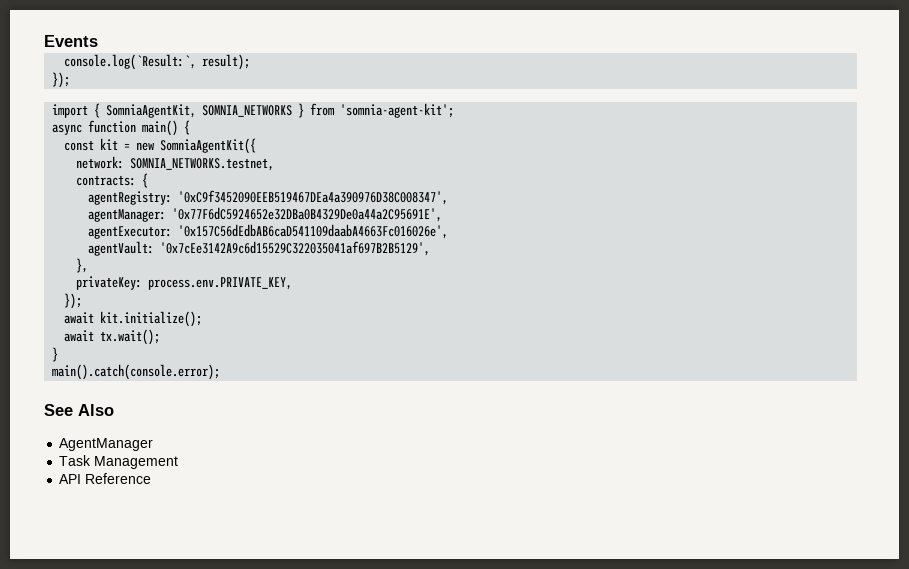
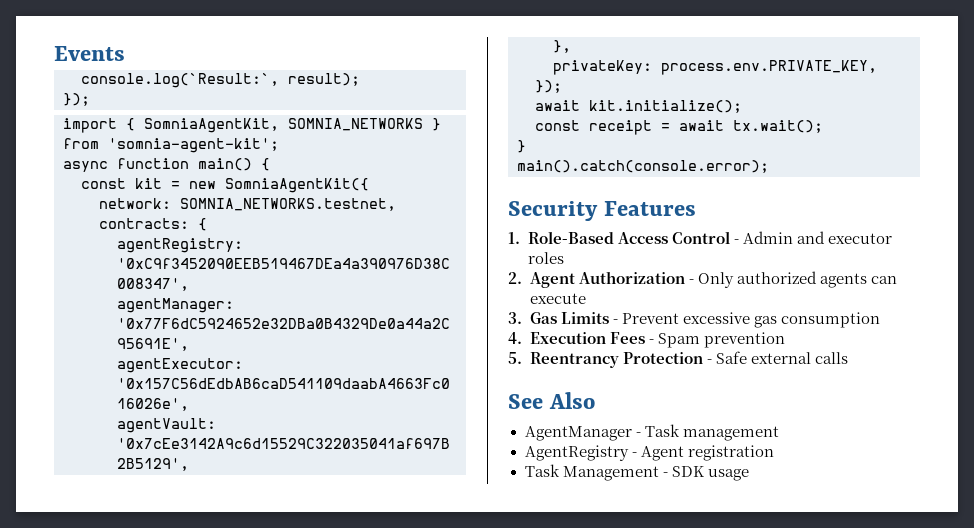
- await tx.wait();
+ const receipt = await tx.wait();
+ Security Features
+ 1. Role-Based Access Control - Admin and executor roles
+ 2. Agent Authorization - Only authorized agents can execute
+ 3. Gas Limits - Prevent excessive gas consumption
+ 4. Execution Fees - Spam prevention
+ 5. Reentrancy Protection - Safe external calls
  See Also
- AgentManager
+ AgentManager - Task management
+ AgentRegistry - Agent registration
- Task Management
- API Reference
+ Task Management - SDK usage

